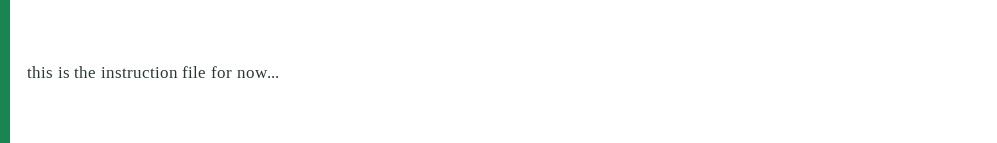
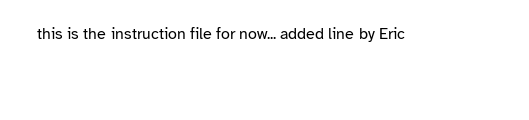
- this is the instruction file for now...
+ this is the instruction file for now... added line by Eric

